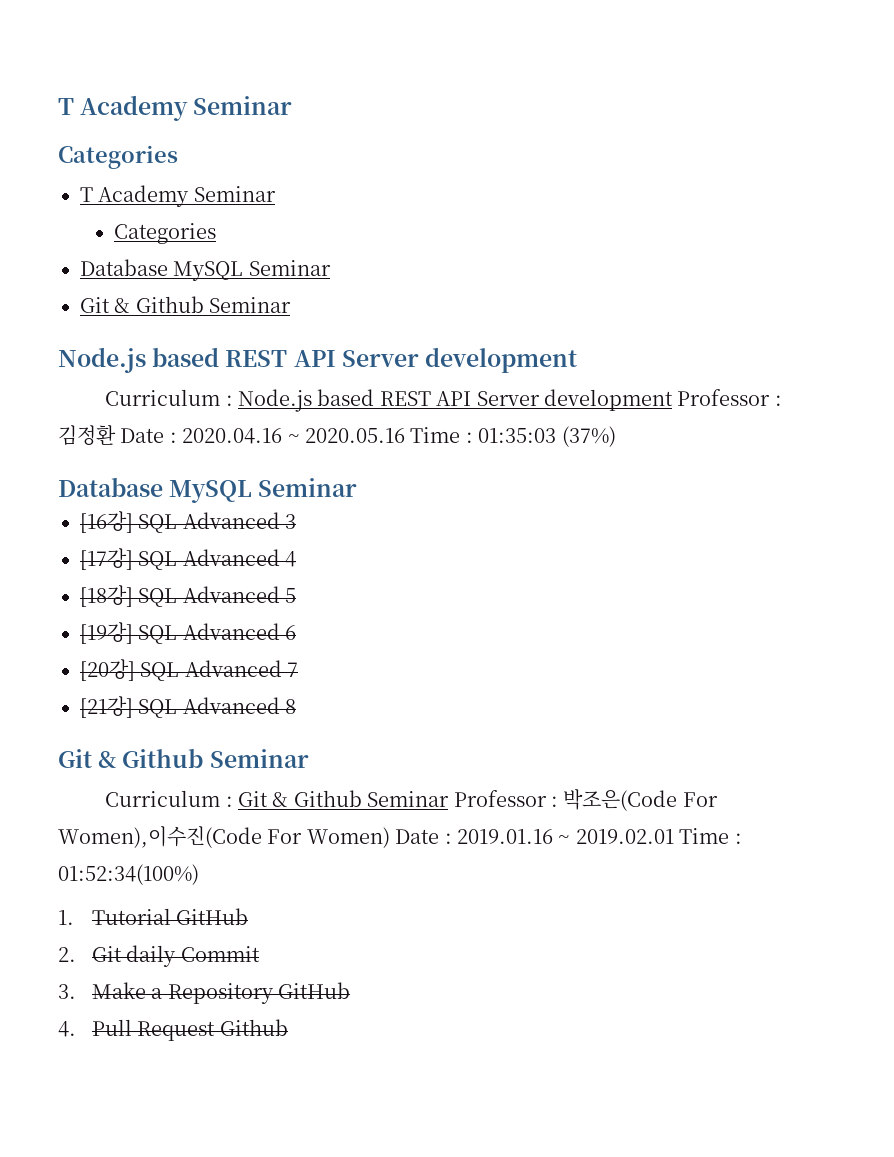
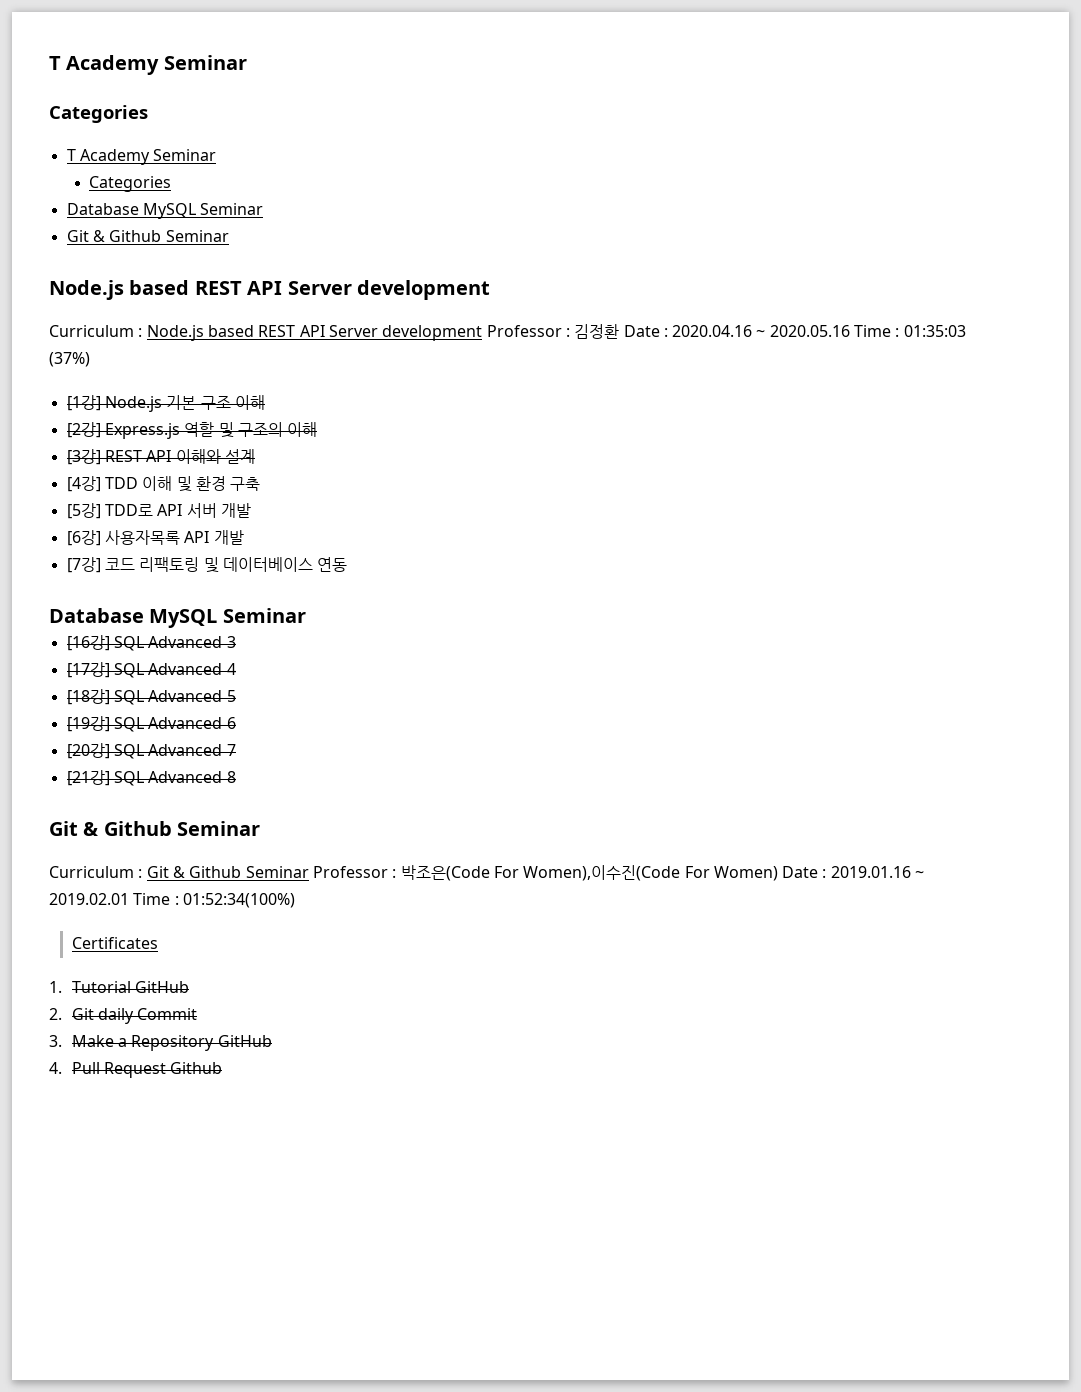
+ [1강] Node.js 기본 구조 이해
+ [2강] Express.js 역할 및 구조의 이해
+ [3강] REST API 이해와 설계
+ [4강] TDD 이해 및 환경 구축
+ [5강] TDD로 API 서버 개발
+ [6강] 사용자목록 API 개발
+ [7강] 코드 리팩토링 및 데이터베이스 연동
+ Certificates

